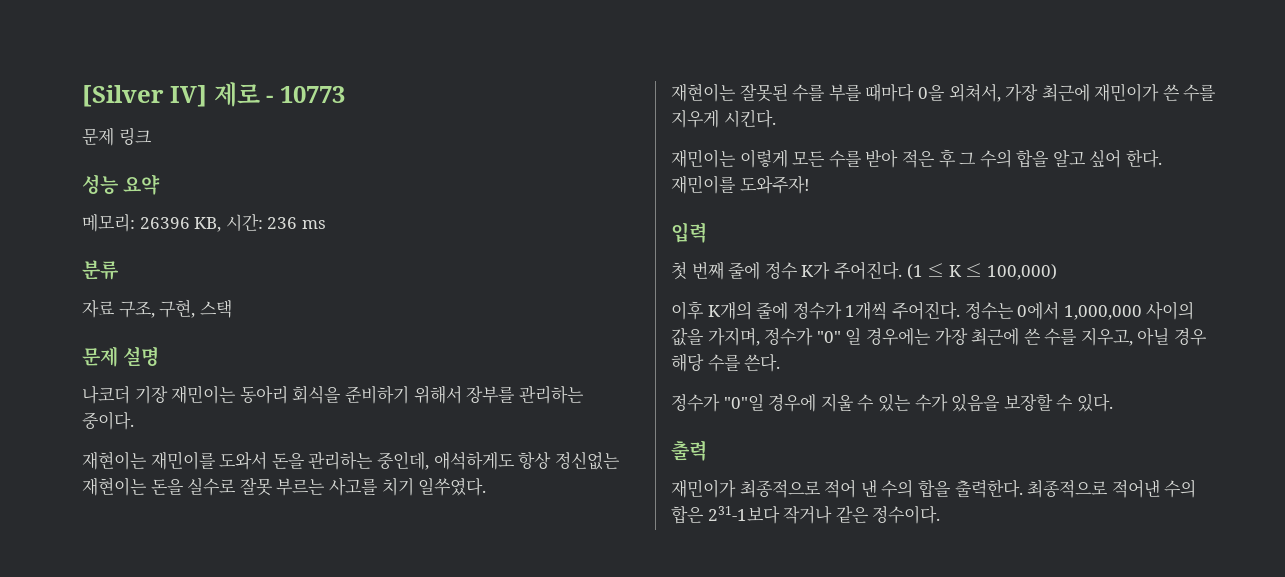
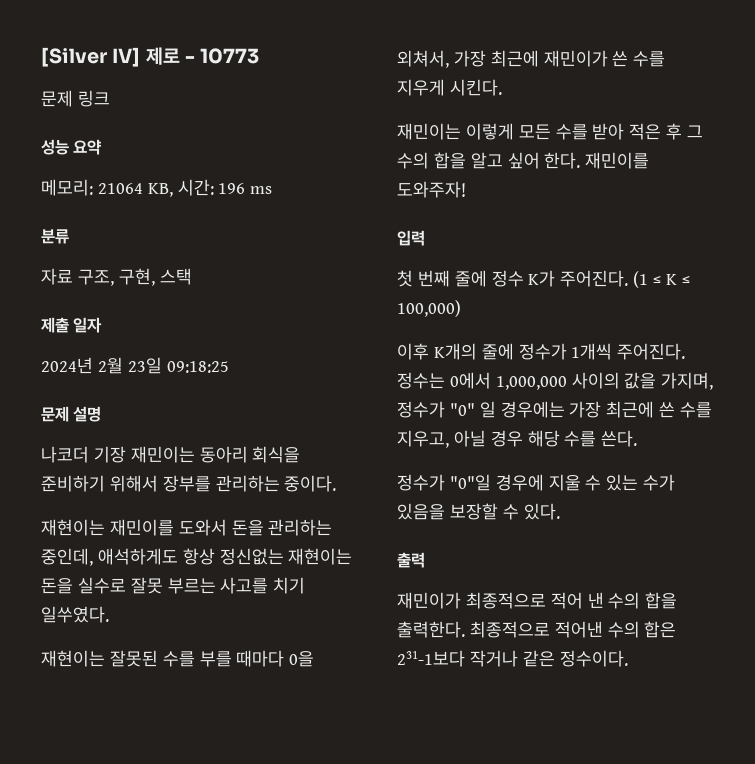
- 메모리: 26396 KB, 시간: 236 ms
+ 메모리: 21064 KB, 시간: 196 ms
+ 제출 일자
+ 2024년 2월 23일 09:18:25

